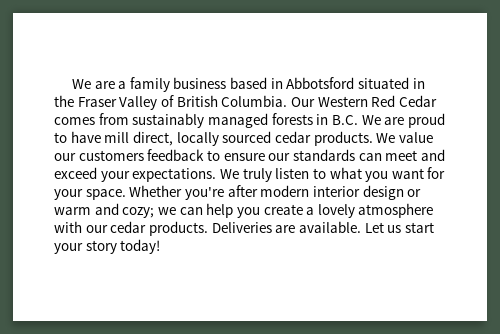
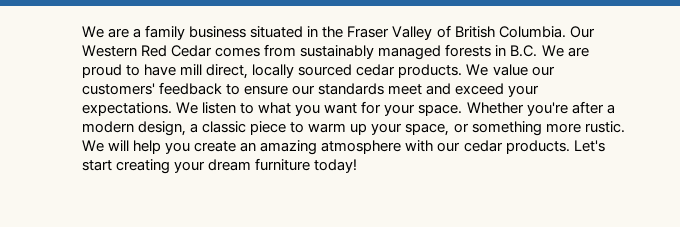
- We are a family business based in Abbotsford situated in the Fraser Valley of British Columbia.
+ We are a family business situated in the Fraser Valley of British Columbia.
- We value our customers feedback to ensure our standards can meet and exceed your expectations.
+ We value our customers' feedback to ensure our standards meet and exceed your expectations.
- We truly listen to what you want for your space.
+ We listen to what you want for your space.
- Whether you're after modern interior design or warm and cozy; we can help you create a lovely atmosphere with our cedar products.
+ Whether you're after a modern design, a classic piece to warm up your space, or something more rustic. We will help you create an amazing atmosphere with our cedar products.
- Deliveries are available. Let us start your story today!
+ Let's start creating your dream furniture today!

